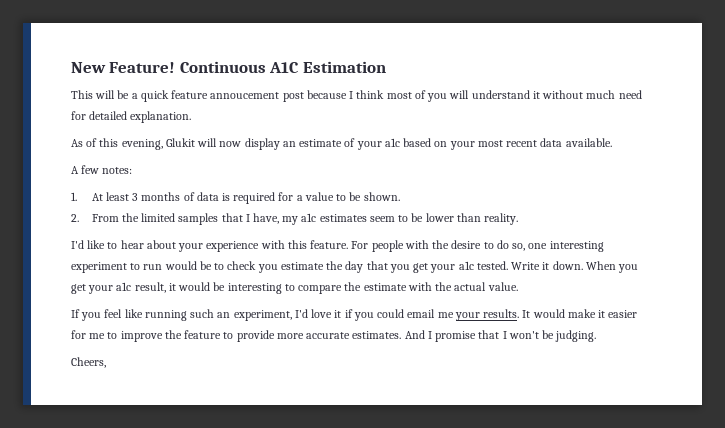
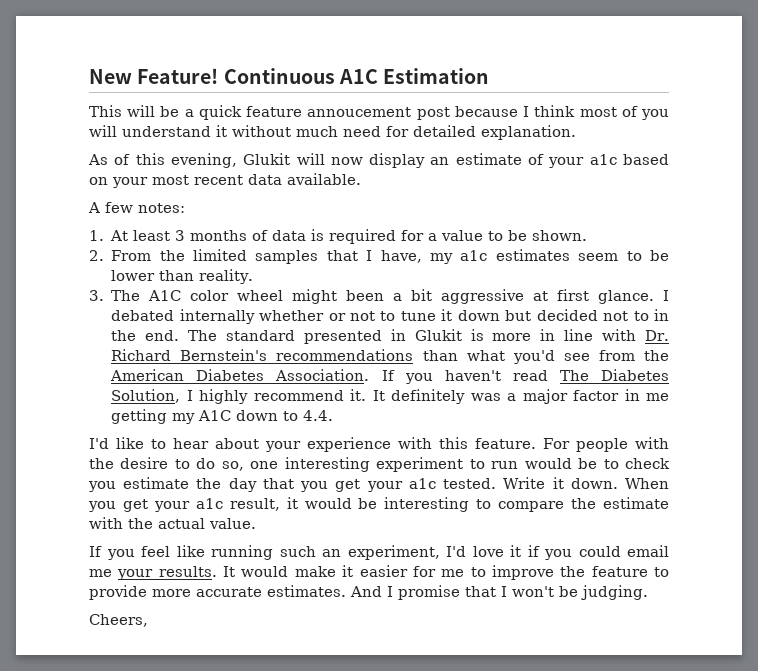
+ 3. The A1C color wheel might been a bit aggressive at first glance. I debated internally whether or not to tune it down but decided not to in the end. The standard presented in Glukit is more in line with Dr. Richard Bernstein's recommendations than what you'd see from the American Diabetes Association. If you haven't read The Diabetes Solution, I highly recommend it. It definitely was a major factor in me getting my A1C down to 4.4.

